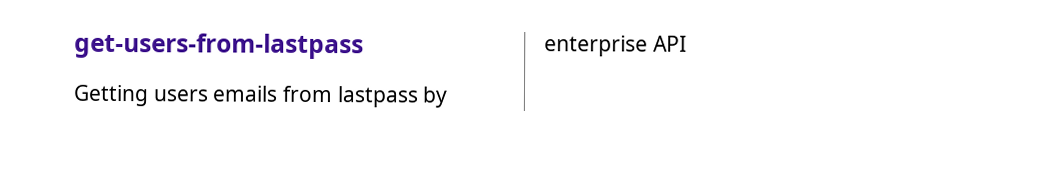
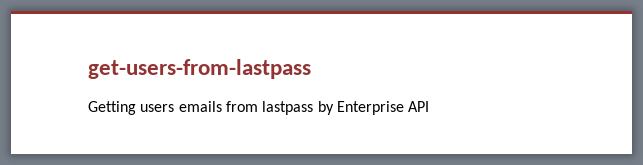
- Getting users emails from lastpass by enterprise API
+ Getting users emails from lastpass by Enterprise API

